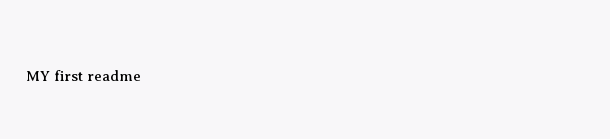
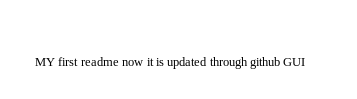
- MY first readme
+ MY first readme now it is updated through github GUI

